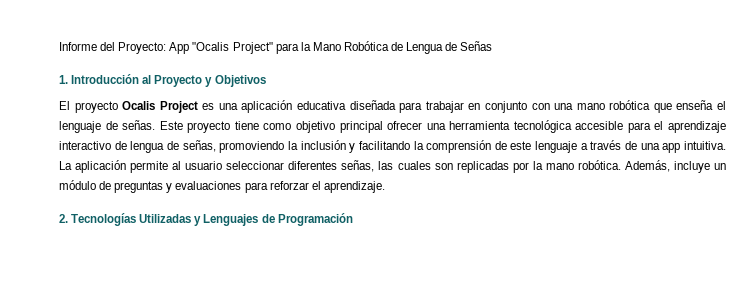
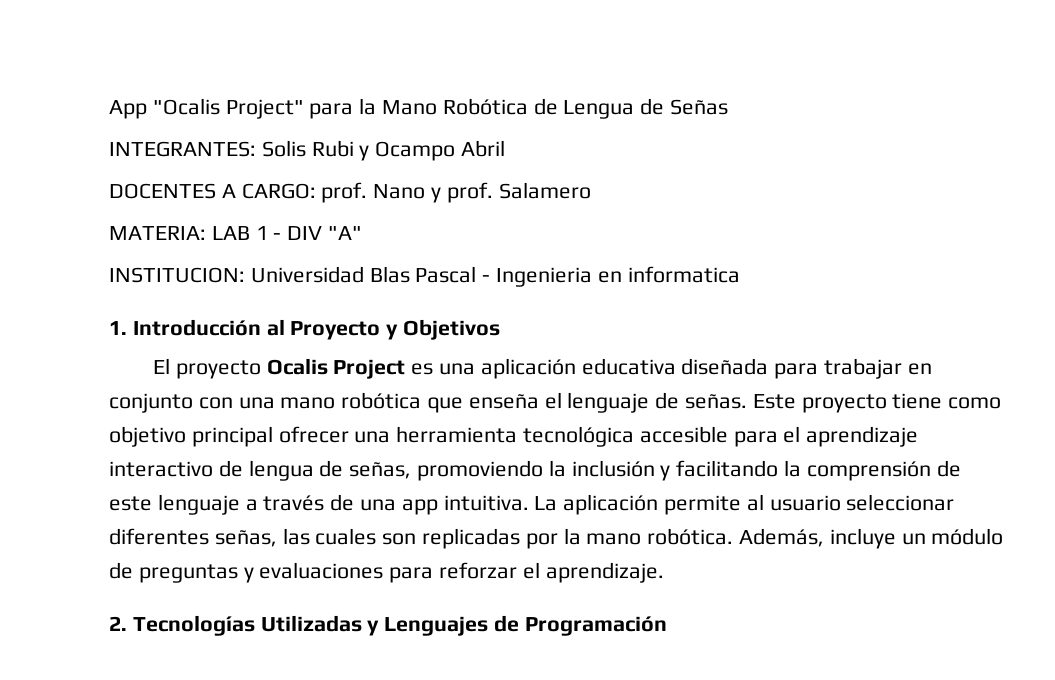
- Informe del Proyecto: App "Ocalis Project" para la Mano Robótica de Lengua de Señas
+ App "Ocalis Project" para la Mano Robótica de Lengua de Señas
+ INTEGRANTES: Solis Rubi y Ocampo Abril
+ DOCENTES A CARGO: prof. Nano y prof. Salamero
+ MATERIA: LAB 1 - DIV "A"
+ INSTITUCION: Universidad Blas Pascal - Ingenieria en informatica

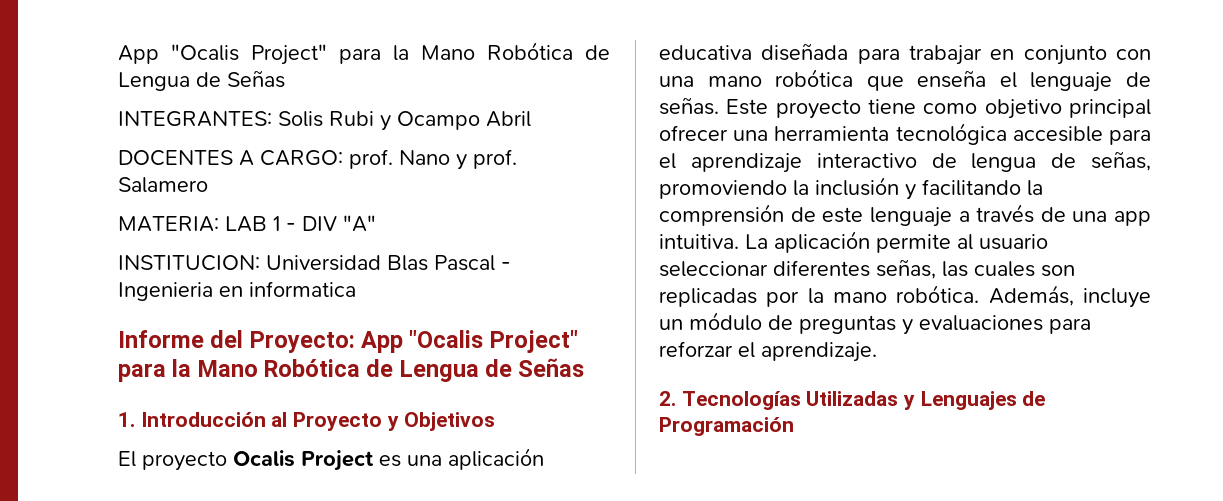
+ Informe del Proyecto: App "Ocalis Project" para la Mano Robótica de Lengua de Señas

